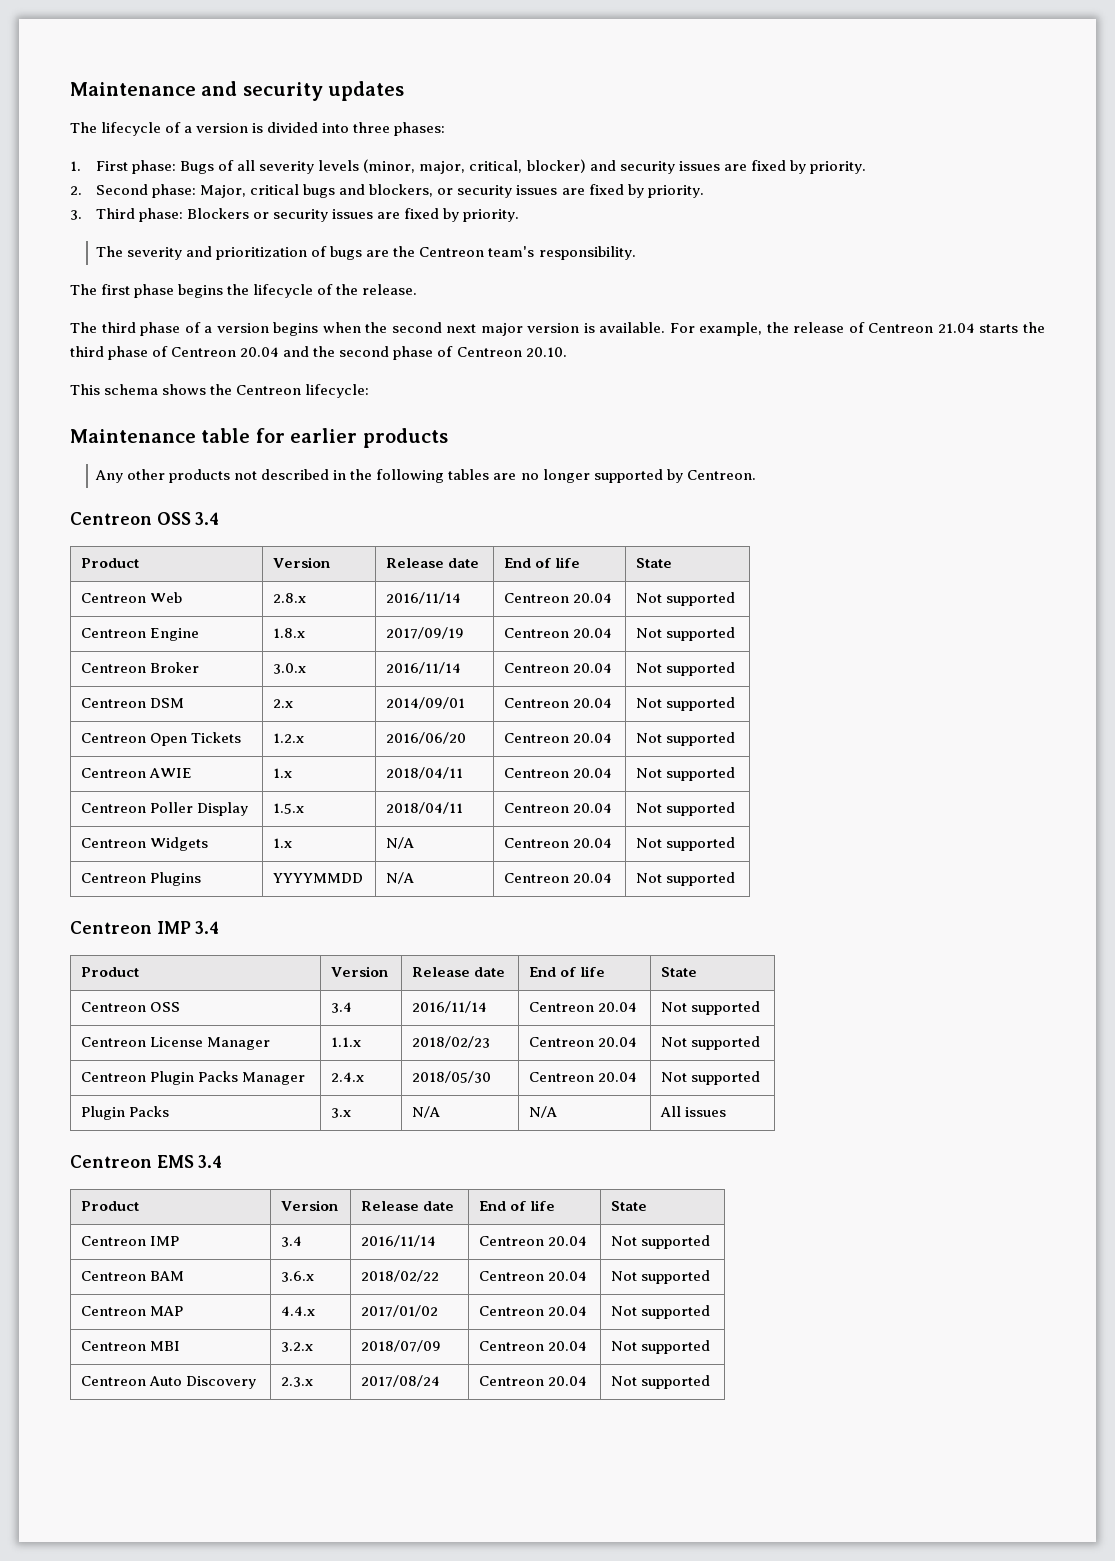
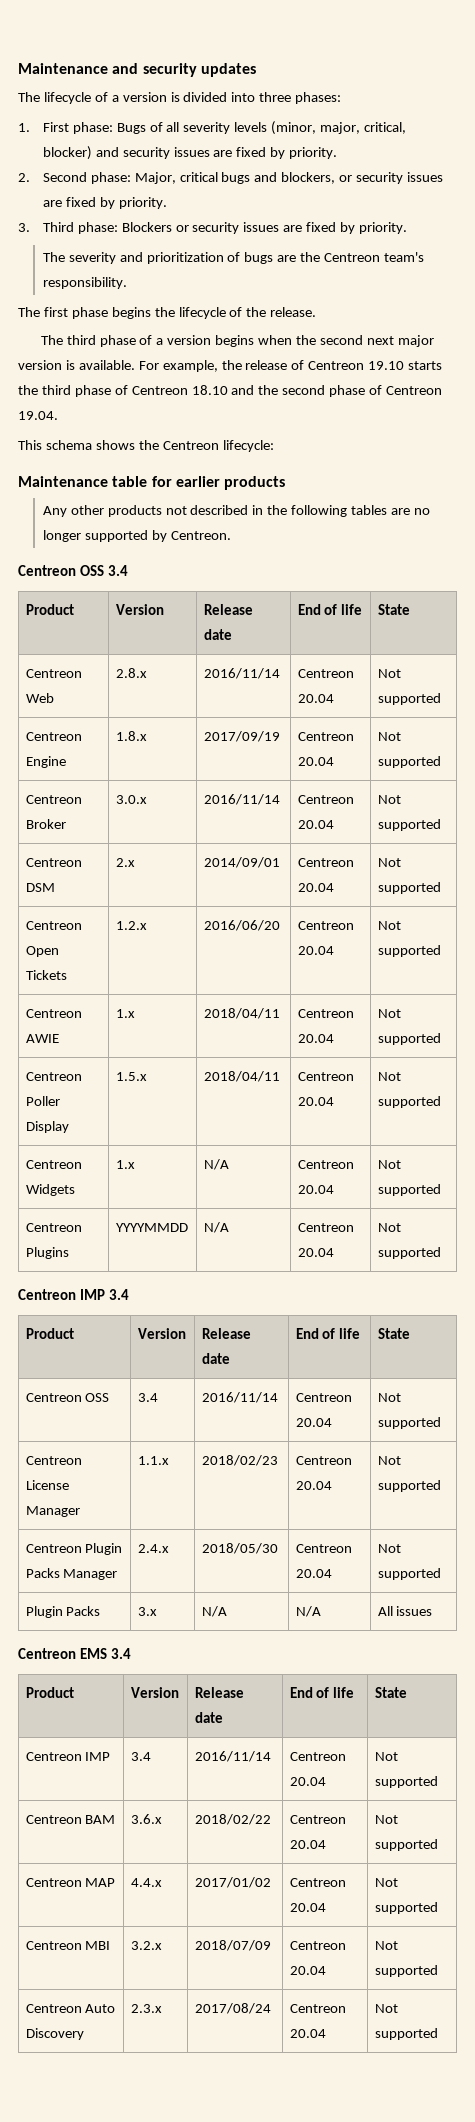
- For example, the release of Centreon 21.04 starts the third phase of Centreon 20.04 and the second phase of Centreon 20.10.
+ For example, the release of Centreon 19.10 starts the third phase of Centreon 18.10 and the second phase of Centreon 19.04.

